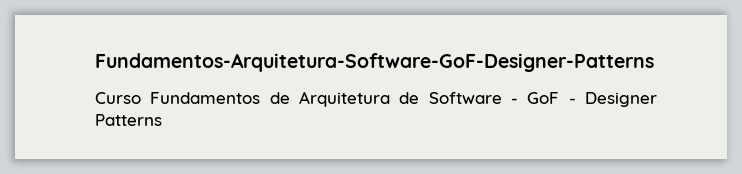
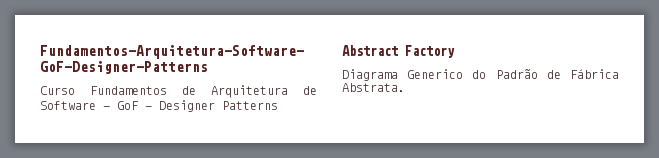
+ Abstract Factory
+ Diagrama Generico do Padrão de Fábrica Abstrata.

